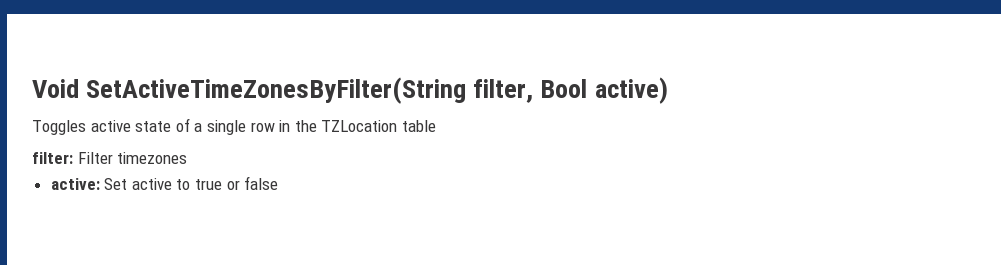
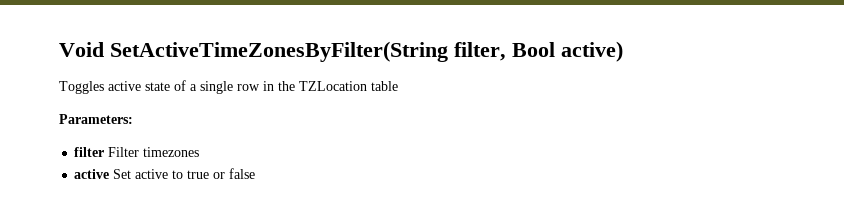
- filter: Filter timezones
+ Parameters:
+ filter Filter timezones
- active: Set active to true or false
+ active Set active to true or false

